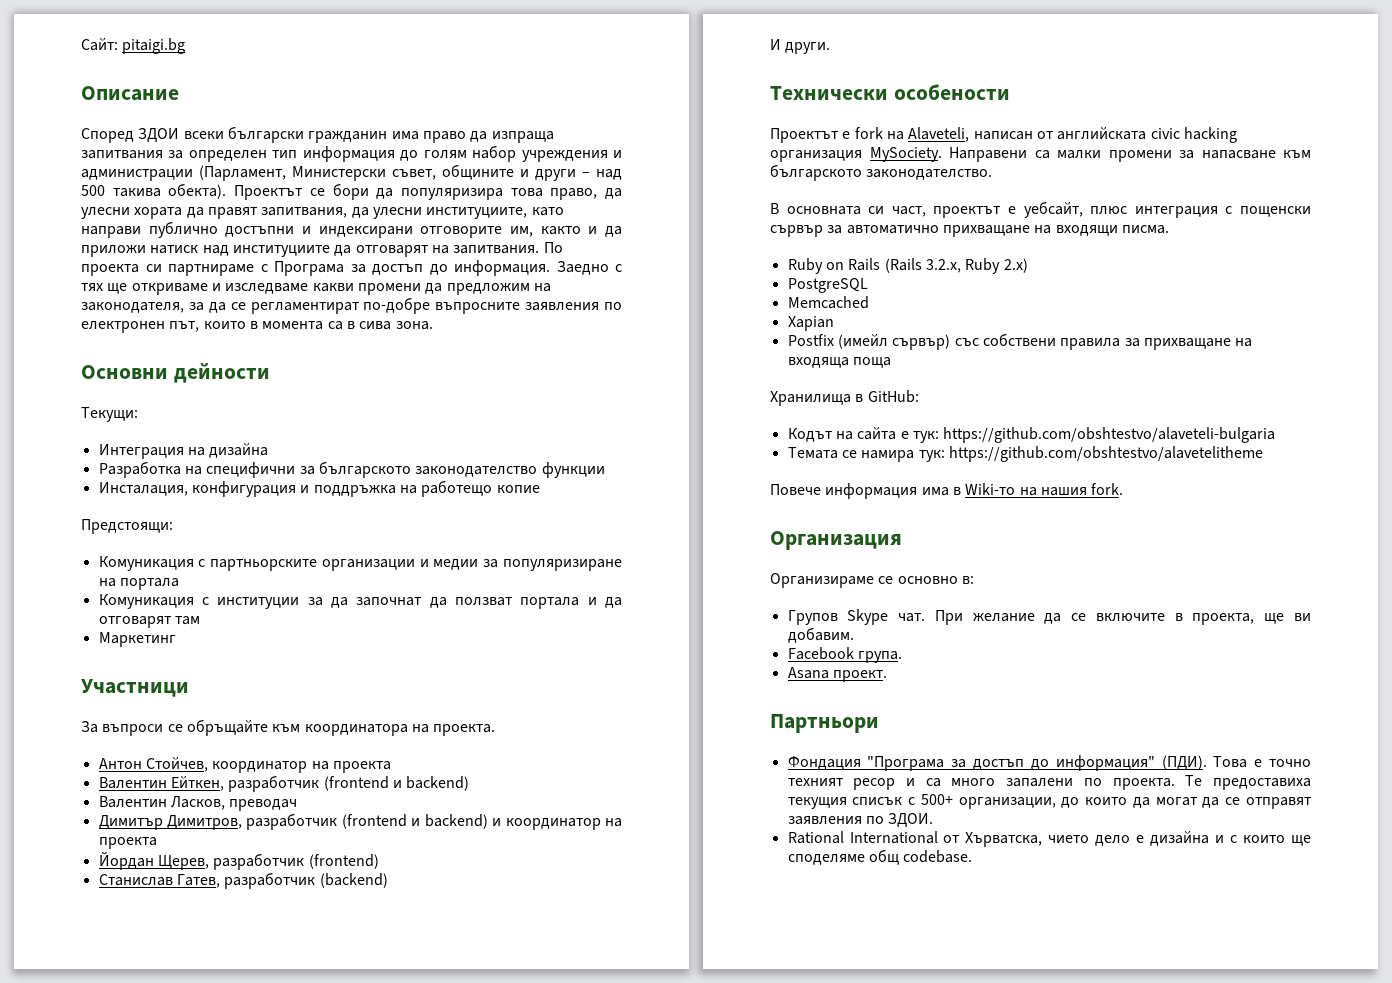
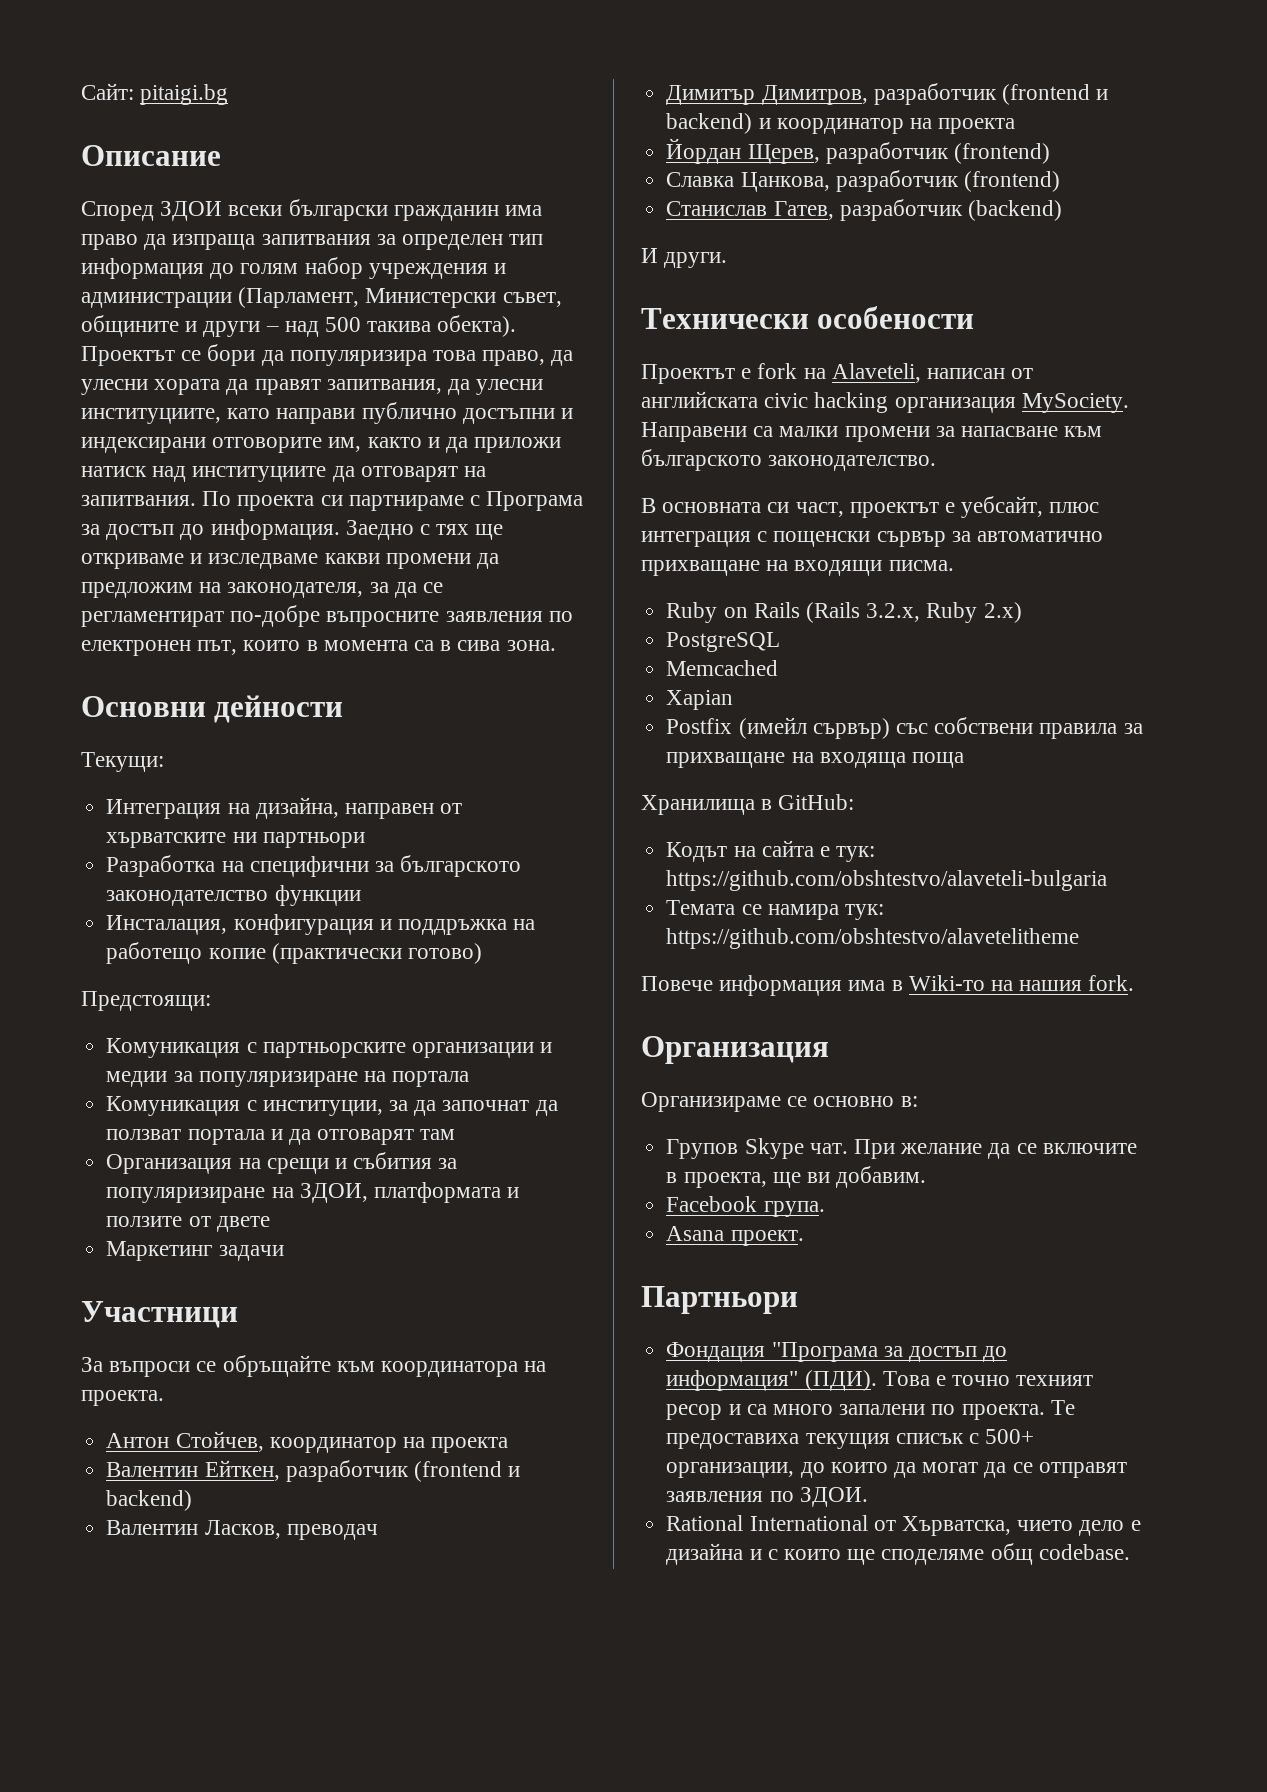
- Интеграция на дизайна
+ Интеграция на дизайна, направен от хърватските ни партньори
- Инсталация, конфигурация и поддръжка на работещо копие
+ Инсталация, конфигурация и поддръжка на работещо копие (практически готово)
- Комуникация с институции за да започнат да ползват портала и да отговарят там
+ Комуникация с институции, за да започнат да ползват портала и да отговарят там
+ Организация на срещи и събития за популяризиране на ЗДОИ, платформата и ползите от двете
- Маркетинг
+ Маркетинг задачи
+ Славка Цанкова, разработчик (frontend)

